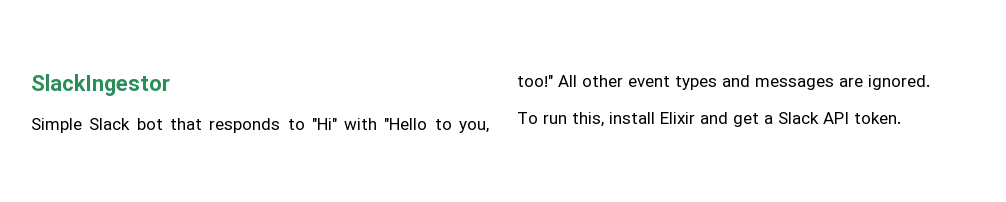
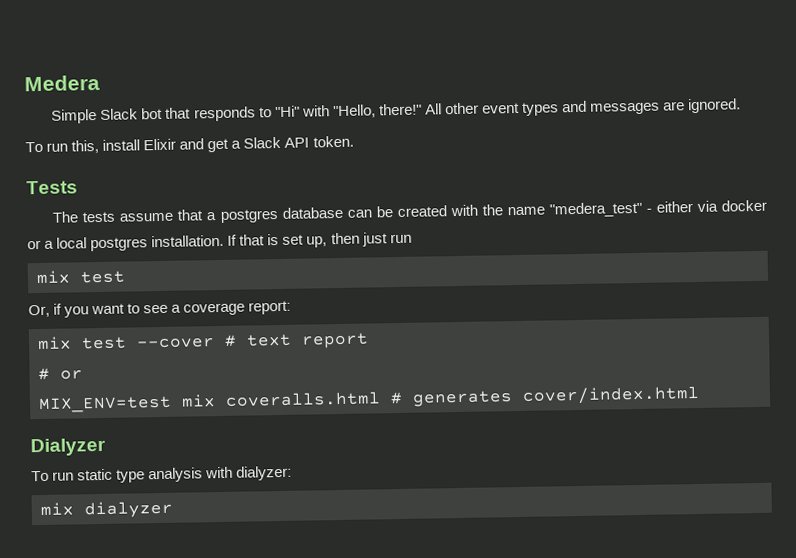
- SlackIngestor
+ Medera
- Simple Slack bot that responds to "Hi" with "Hello to you, too!"
+ Simple Slack bot that responds to "Hi" with "Hello, there!"
+ Tests
+ The tests assume that a postgres database can be created with the name "medera_test" - either via docker or a local postgres installation. If that is set up, then just run
+ mix test
+ Or, if you want to see a coverage report:
+ mix test --cover # text report
+ # or
+ MIX_ENV=test mix coveralls.html # generates cover/index.html
+ Dialyzer
+ To run static type analysis with dialyzer:
+ mix dialyzer

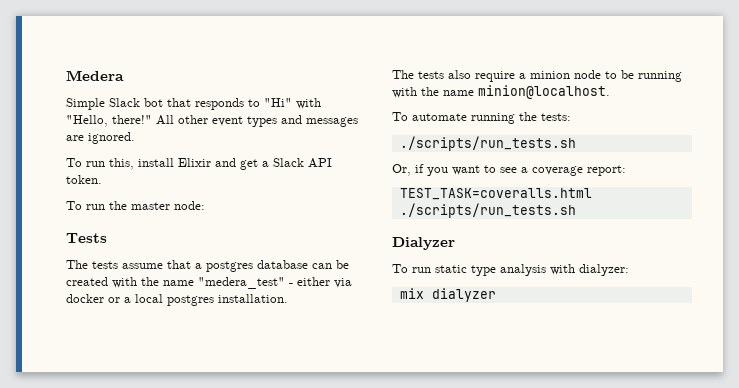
+ To run the master node:
- The tests assume that a postgres database can be created with the name "medera_test" - either via docker or a local postgres installation. If that is set up, then just run
- mix test
+ The tests assume that a postgres database can be created with the name "medera_test" - either via docker or a local postgres installation.
+ The tests also require a minion node to be running with the name minion@localhost.
+ To automate running the tests:
+ ./scripts/run_tests.sh
- mix test --cover # text report
- # or
- MIX_ENV=test mix coveralls.html # generates cover/index.html
+ TEST_TASK=coveralls.html ./scripts/run_tests.sh

